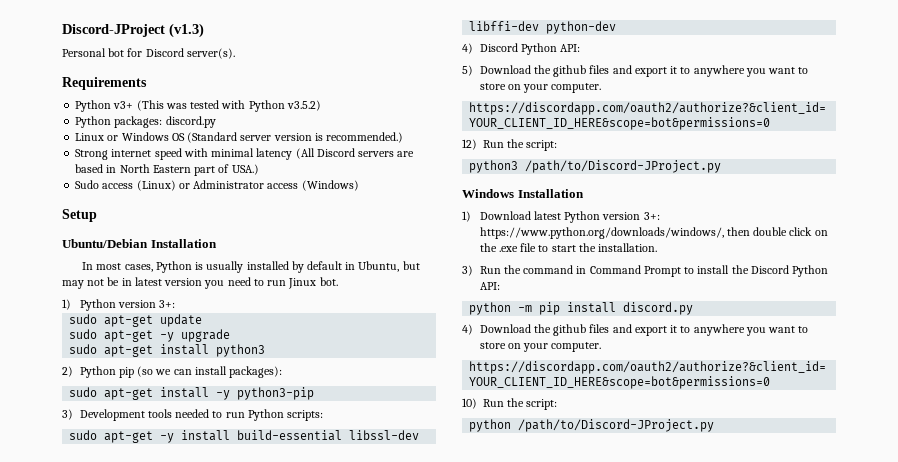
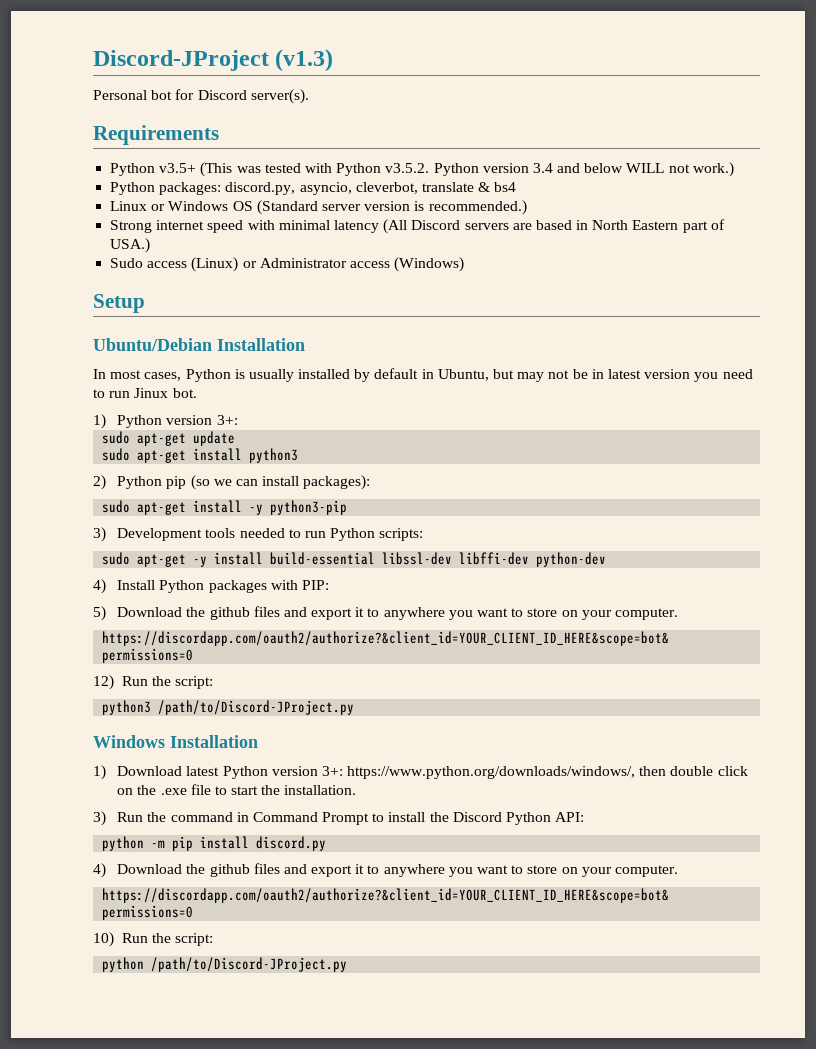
- Python v3+ (This was tested with Python v3.5.2)
- Python packages: discord.py
+ Python v3.5+ (This was tested with Python v3.5.2. Python version 3.4 and below WILL not work.)
+ Python packages: discord.py, asyncio, cleverbot, translate & bs4
- sudo apt-get -y upgrade
- 4) Discord Python API:
+ 4) Install Python packages with PIP:

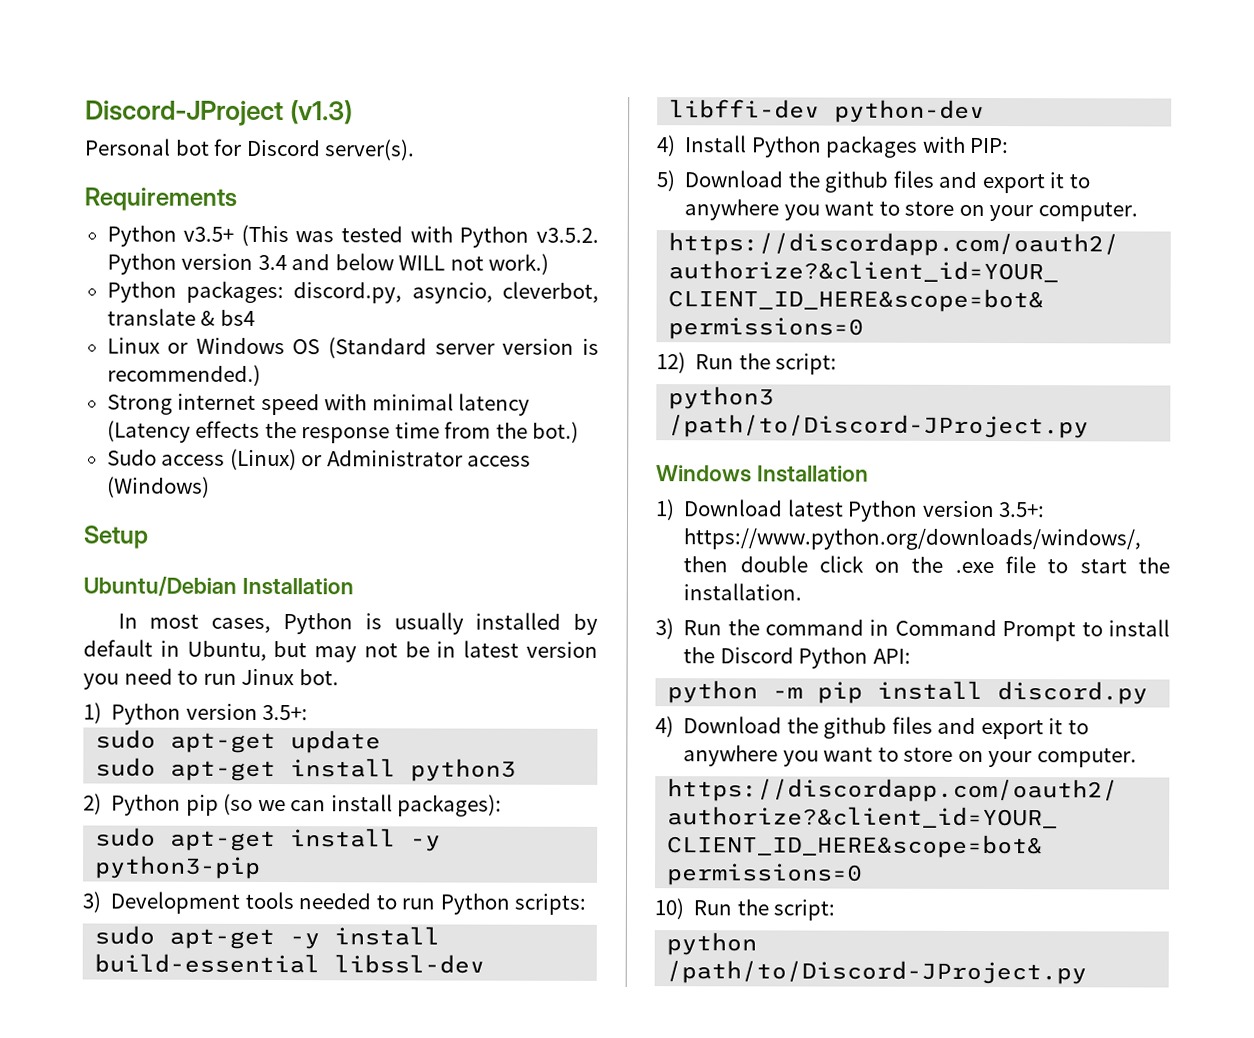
- Strong internet speed with minimal latency (All Discord servers are based in North Eastern part of USA.)
+ Strong internet speed with minimal latency (Latency effects the response time from the bot.)
- 1) Python version 3+:
+ 1) Python version 3.5+:
- 1) Download latest Python version 3+: https://www.python.org/downloads/windows/, then double click on the .exe file to start the installation.
+ 1) Download latest Python version 3.5+: https://www.python.org/downloads/windows/, then double click on the .exe file to start the installation.

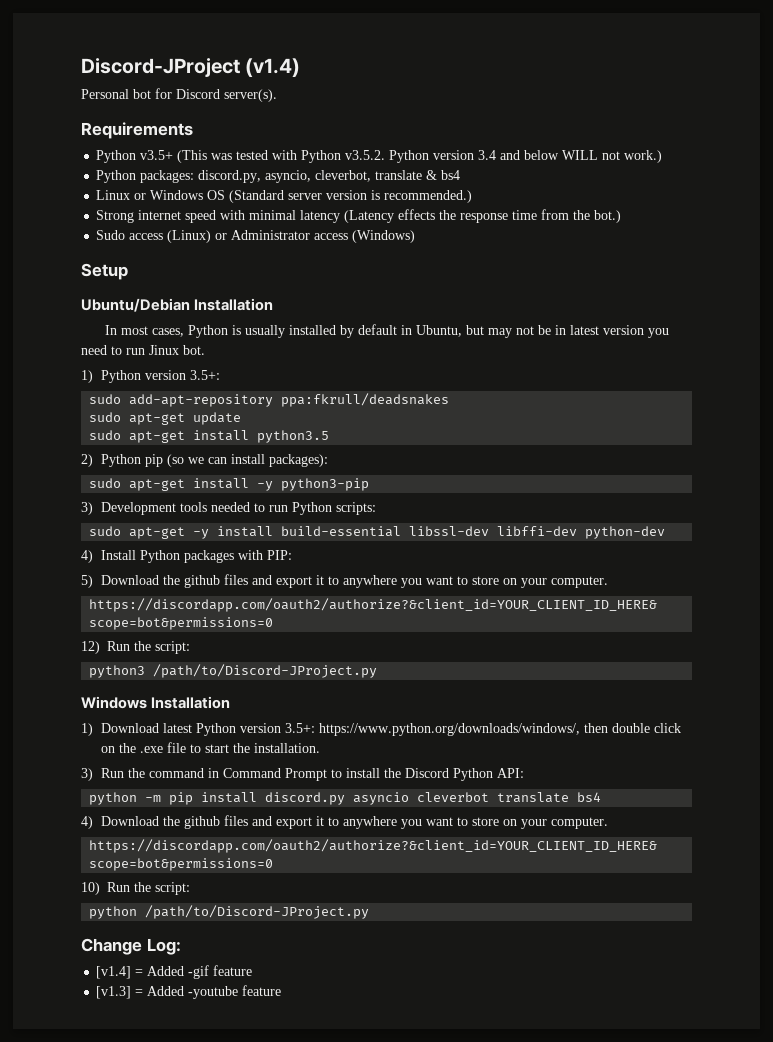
- Discord-JProject (v1.3)
+ Discord-JProject (v1.4)
+ sudo add-apt-repository ppa:fkrull/deadsnakes
- sudo apt-get install python3
+ sudo apt-get install python3.5
- python -m pip install discord.py
+ python -m pip install discord.py asyncio cleverbot translate bs4
+ Change Log:
+ [v1.4] = Added -gif feature
+ [v1.3] = Added -youtube feature

